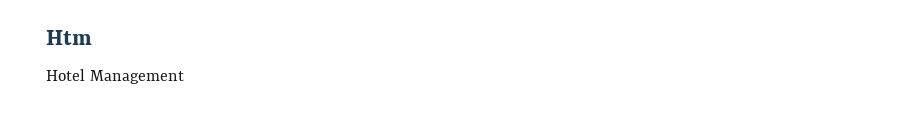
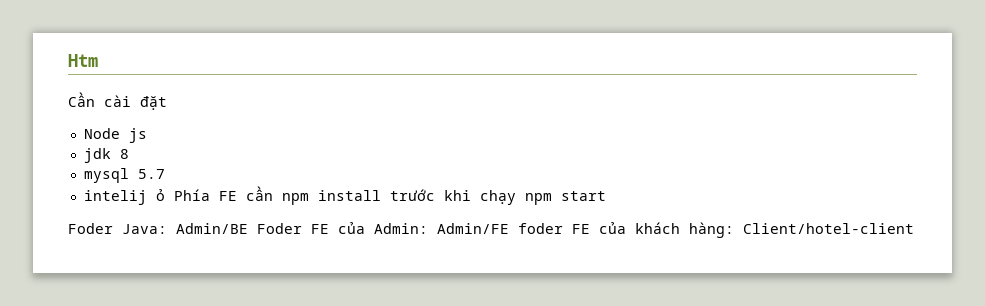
- Hotel Management
+ Cần cài đặt
+ Node js
+ jdk 8
+ mysql 5.7
+ intelij ỏ Phía FE cần npm install trước khi chạy npm start
+ Foder Java: Admin/BE Foder FE của Admin: Admin/FE foder FE của khách hàng: Client/hotel-client

